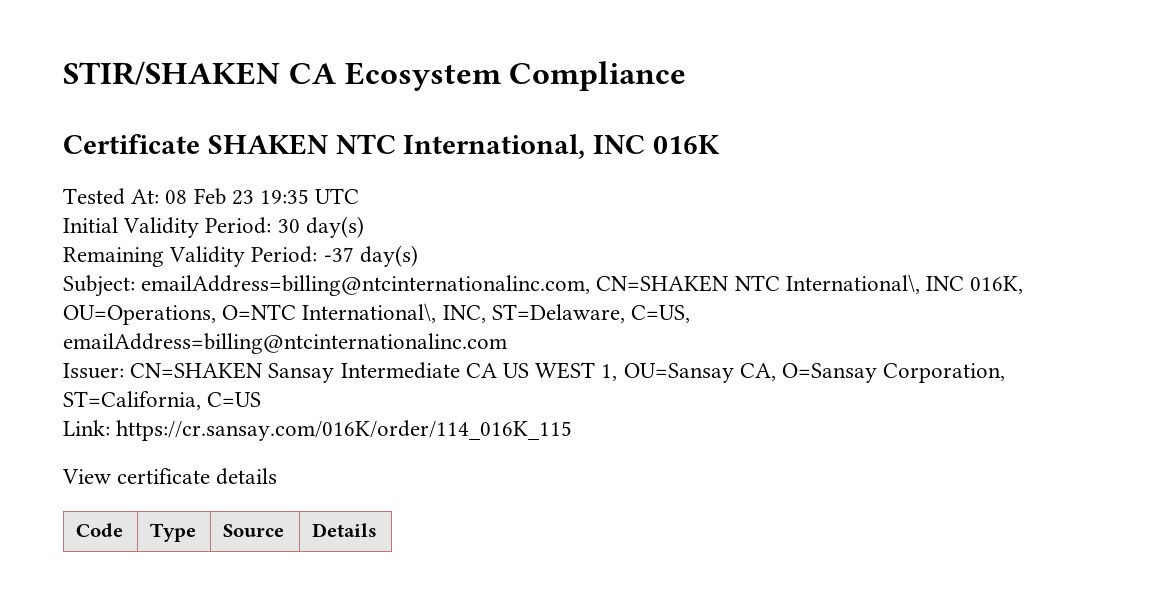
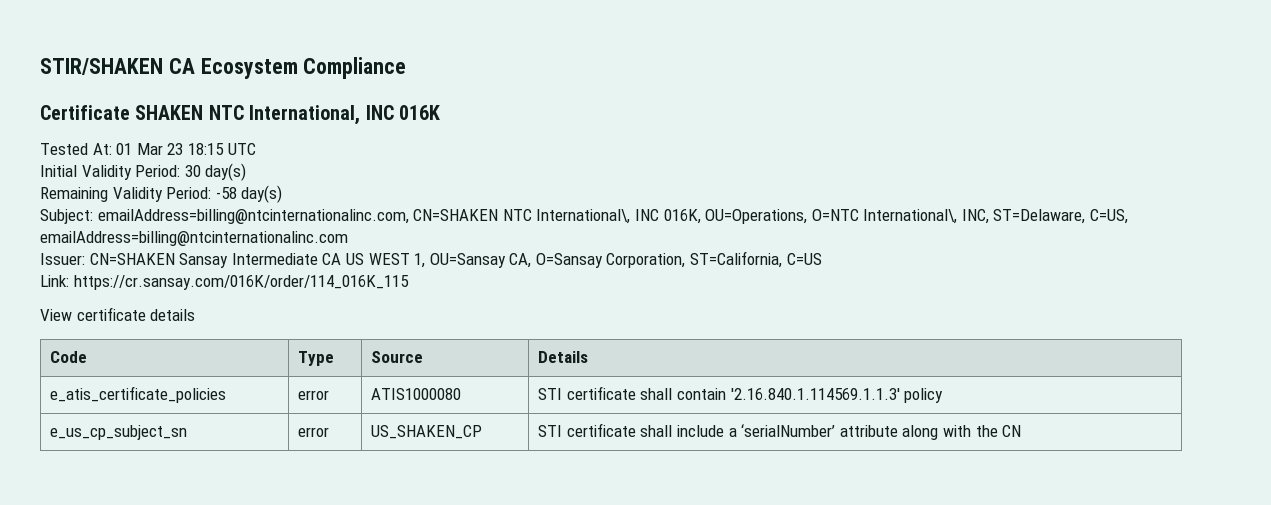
- Tested At: 08 Feb 23 19:35 UTC
+ Tested At: 01 Mar 23 18:15 UTC
- Remaining Validity Period: -37 day(s)
+ Remaining Validity Period: -58 day(s)
+ e_atis_certificate_policies | error | ATIS1000080 | STI certificate shall contain '2.16.840.1.114569.1.1.3' policy
+ e_us_cp_subject_sn | error | US_SHAKEN_CP | STI certificate shall include a ‘serialNumber’ attribute along with the CN

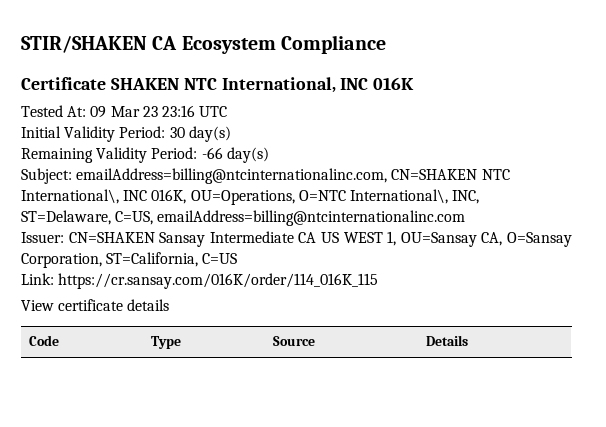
- Tested At: 01 Mar 23 18:15 UTC
+ Tested At: 09 Mar 23 23:16 UTC
- Remaining Validity Period: -58 day(s)
+ Remaining Validity Period: -66 day(s)
- e_atis_certificate_policies | error | ATIS1000080 | STI certificate shall contain '2.16.840.1.114569.1.1.3' policy
- e_us_cp_subject_sn | error | US_SHAKEN_CP | STI certificate shall include a ‘serialNumber’ attribute along with the CN

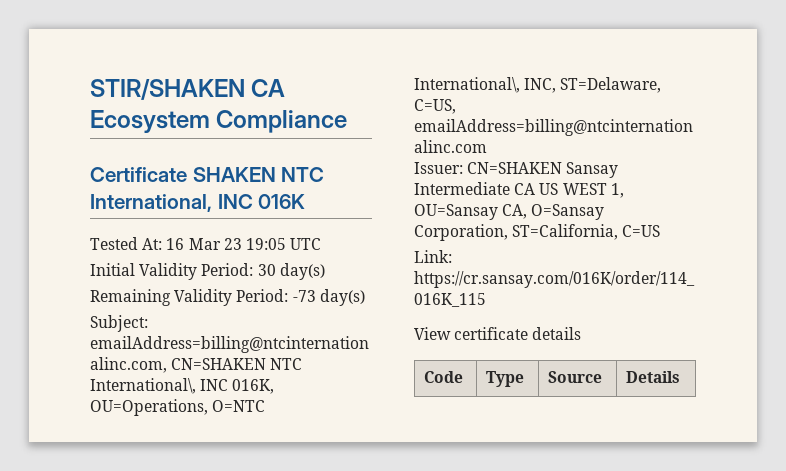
- Tested At: 09 Mar 23 23:16 UTC
+ Tested At: 16 Mar 23 19:05 UTC
- Remaining Validity Period: -66 day(s)
+ Remaining Validity Period: -73 day(s)

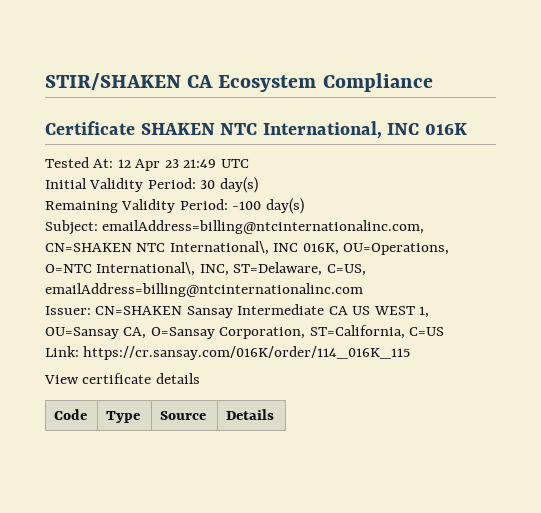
- Tested At: 16 Mar 23 19:05 UTC
+ Tested At: 12 Apr 23 21:49 UTC
- Remaining Validity Period: -73 day(s)
+ Remaining Validity Period: -100 day(s)

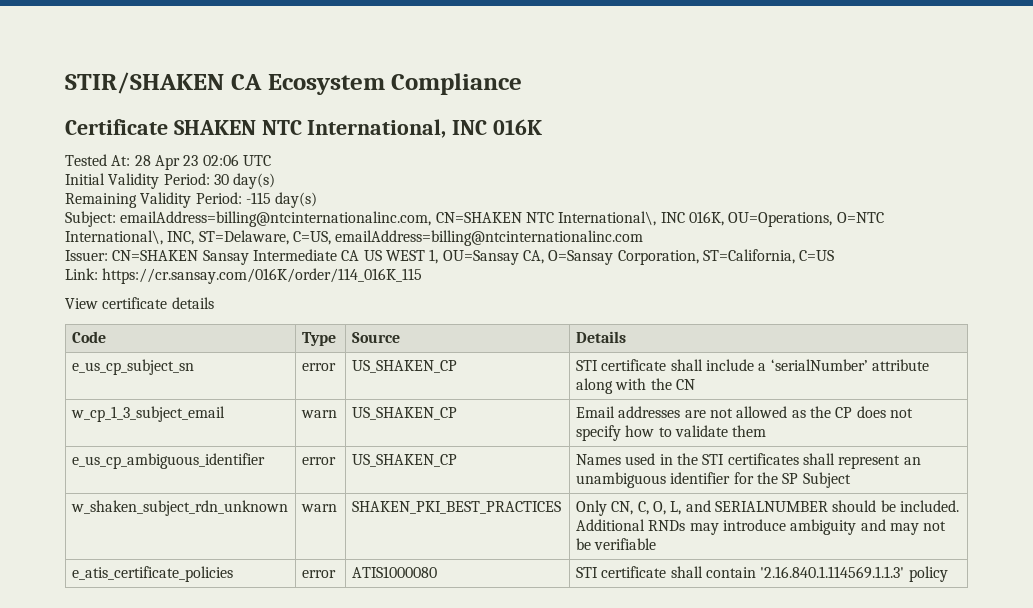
- Tested At: 12 Apr 23 21:49 UTC
+ Tested At: 28 Apr 23 02:06 UTC
- Remaining Validity Period: -100 day(s)
+ Remaining Validity Period: -115 day(s)
+ e_us_cp_subject_sn | error | US_SHAKEN_CP | STI certificate shall include a ‘serialNumber’ attribute along with the CN
+ w_cp_1_3_subject_email | warn | US_SHAKEN_CP | Email addresses are not allowed as the CP does not specify how to validate them
+ e_us_cp_ambiguous_identifier | error | US_SHAKEN_CP | Names used in the STI certificates shall represent an unambiguous identifier for the SP Subject
+ w_shaken_subject_rdn_unknown | warn | SHAKEN_PKI_BEST_PRACTICES | Only CN, C, O, L, and SERIALNUMBER should be included. Additional RNDs may introduce ambiguity and may not be verifiable
+ e_atis_certificate_policies | error | ATIS1000080 | STI certificate shall contain '2.16.840.1.114569.1.1.3' policy

